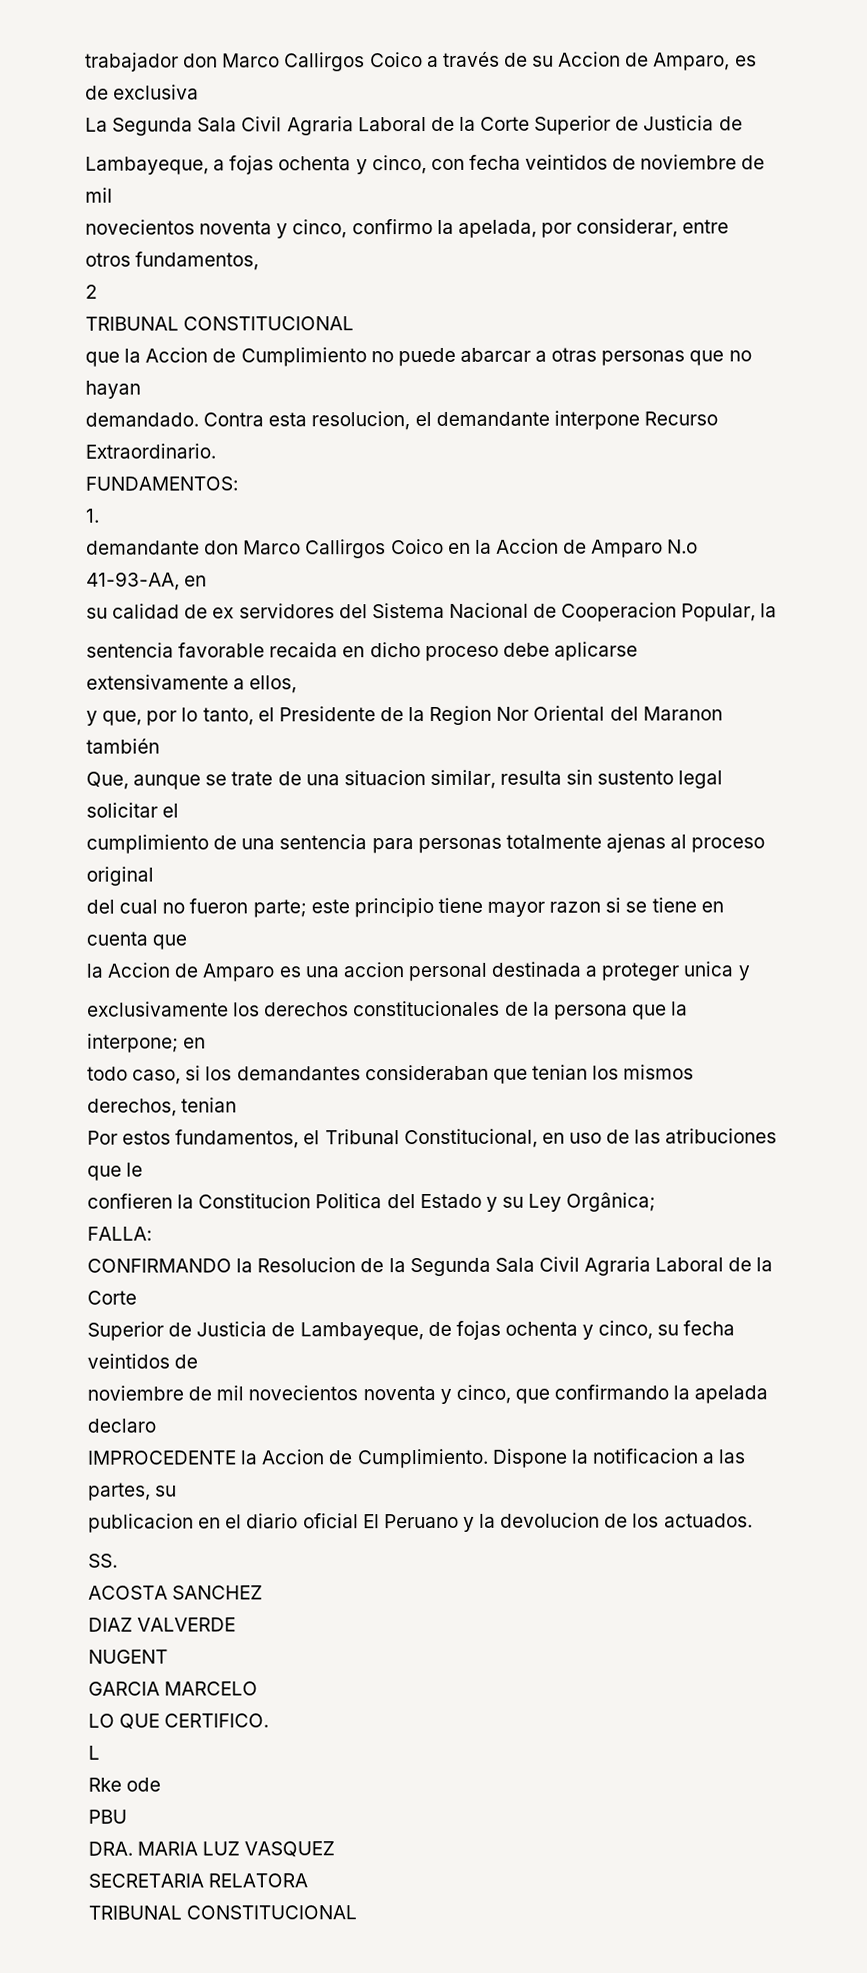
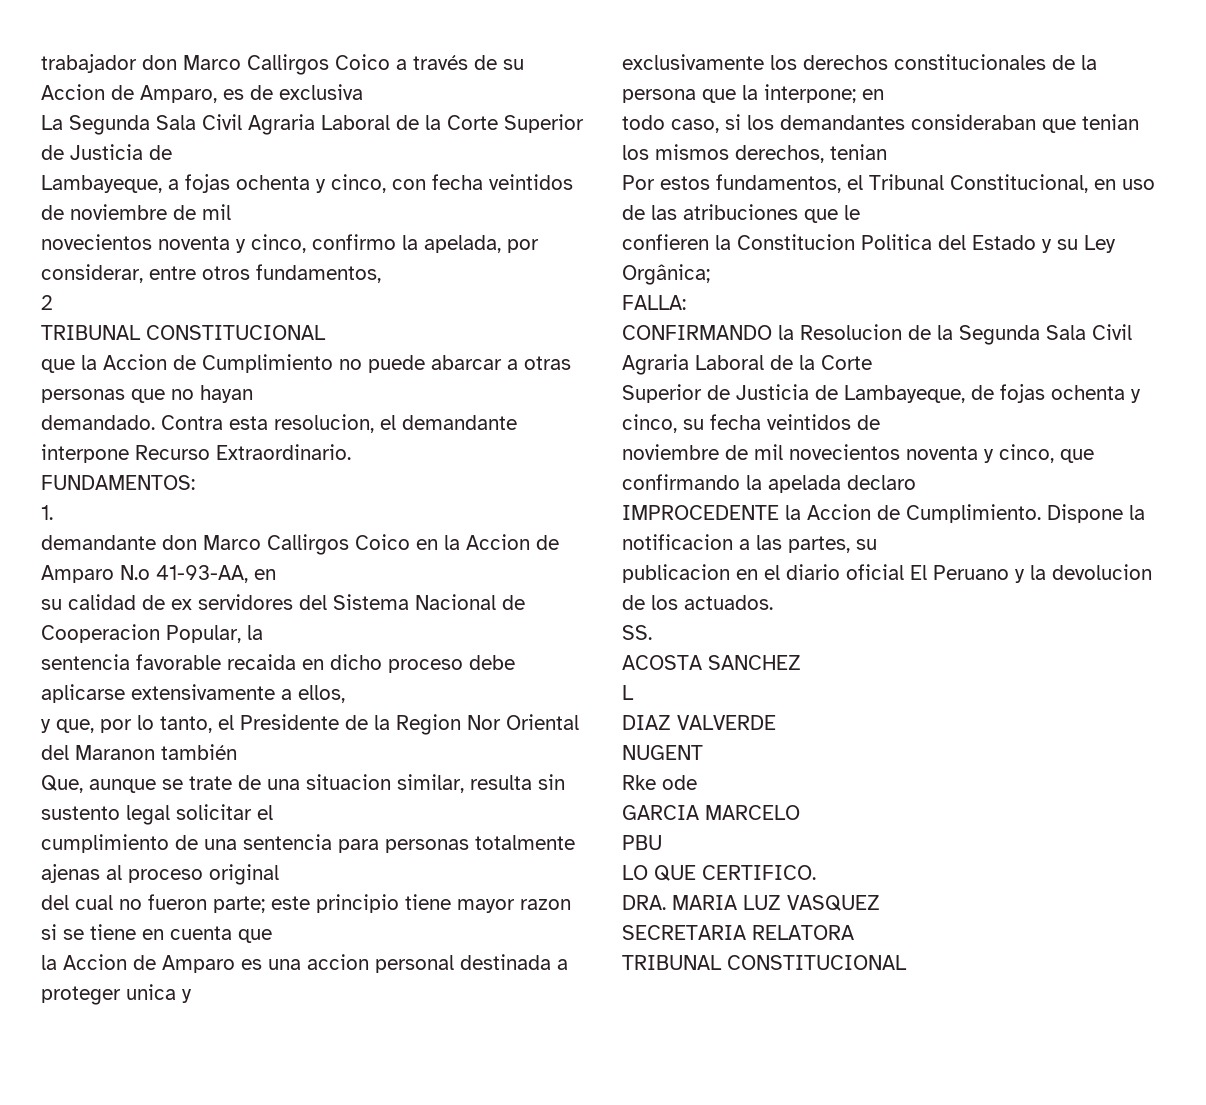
+ L
+ Rke ode
+ PBU
- L
- Rke ode
- PBU

